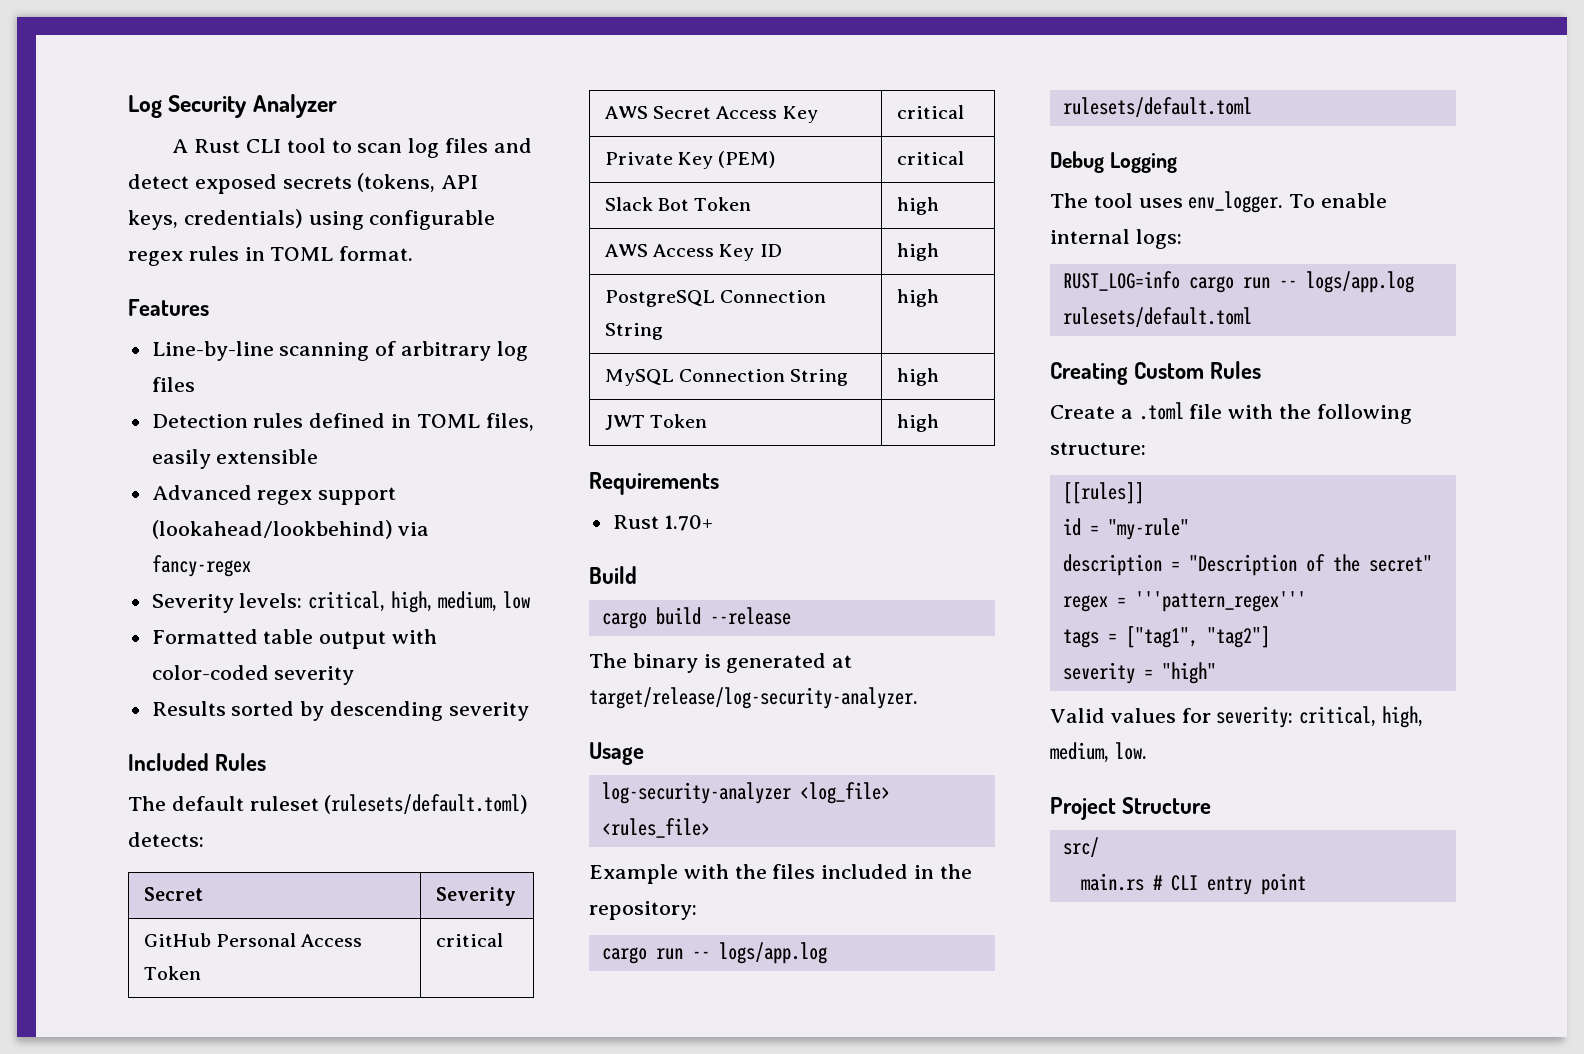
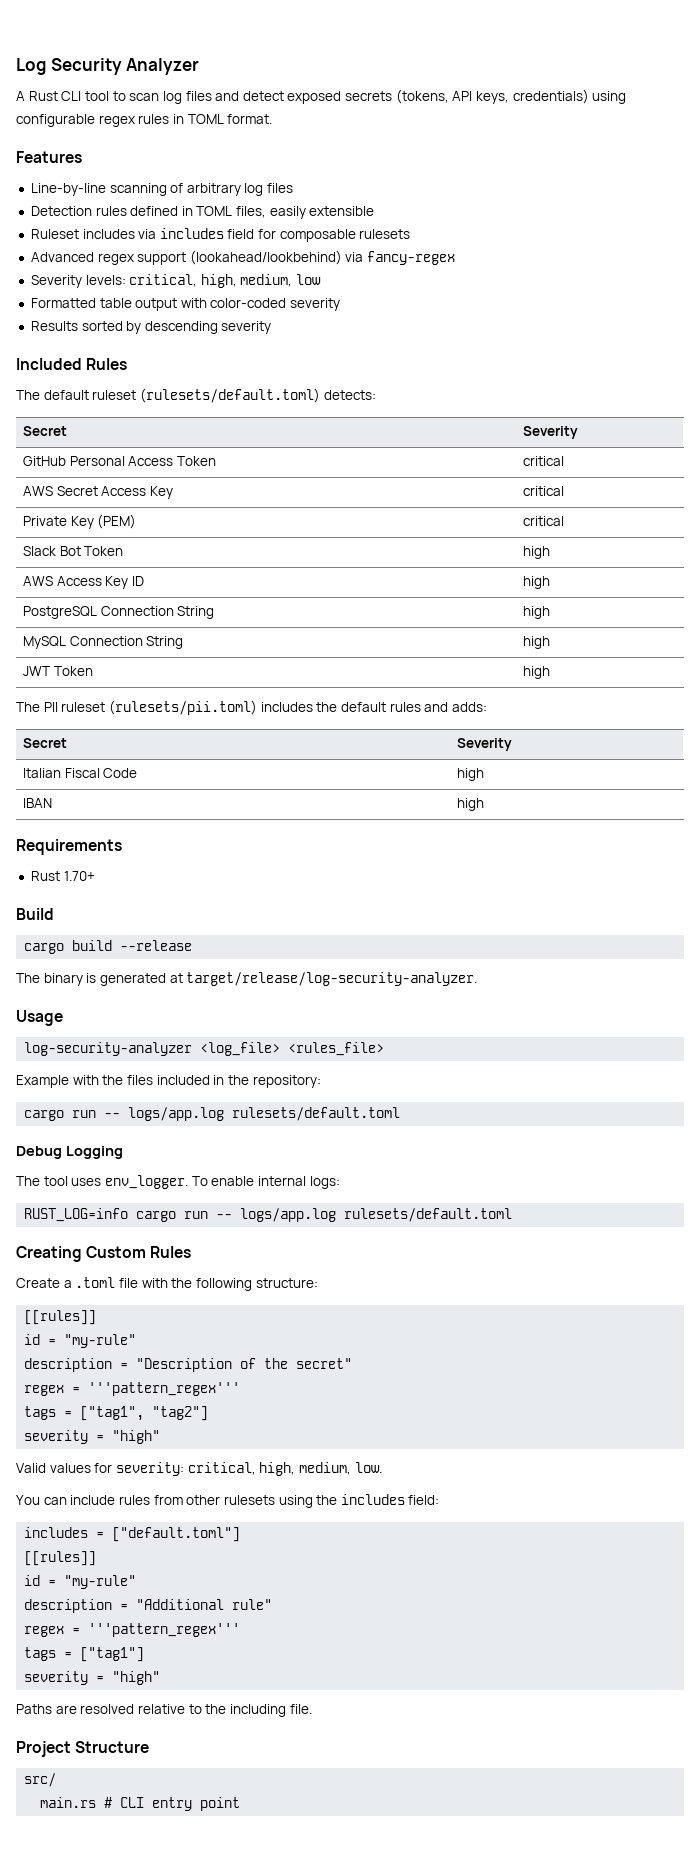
+ Ruleset includes via includes field for composable rulesets
+ The PII ruleset (rulesets/pii.toml) includes the default rules and adds:
+ Secret | Severity
+ Italian Fiscal Code | high
+ IBAN | high
+ You can include rules from other rulesets using the includes field:
+ includes = ["default.toml"]
+ [[rules]]
+ id = "my-rule"
+ description = "Additional rule"
+ regex = '''pattern_regex'''
+ tags = ["tag1"]
+ severity = "high"
+ Paths are resolved relative to the including file.

